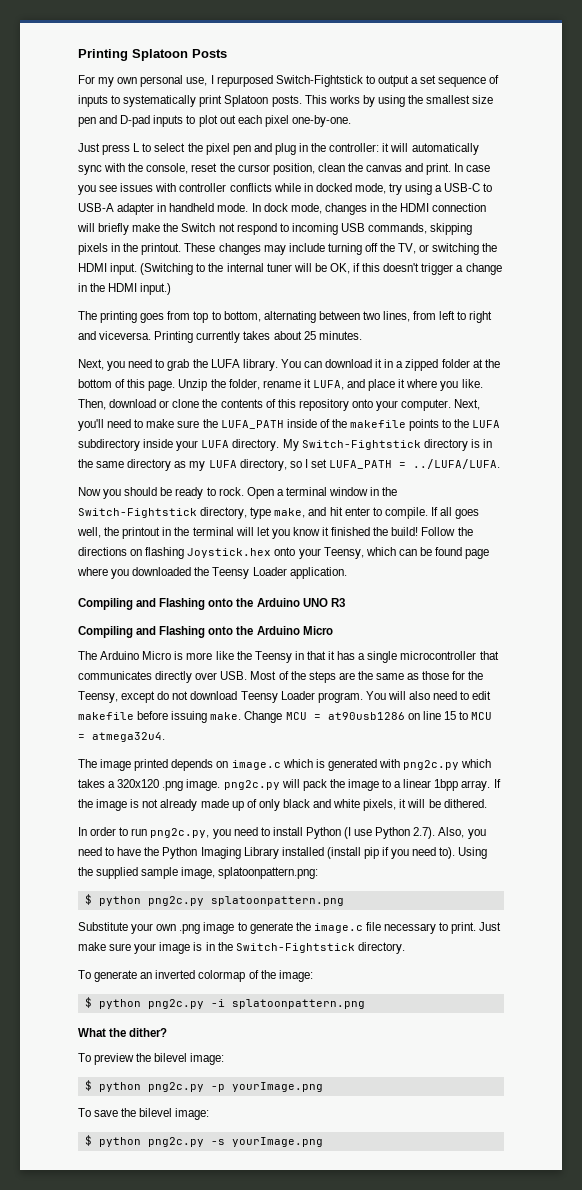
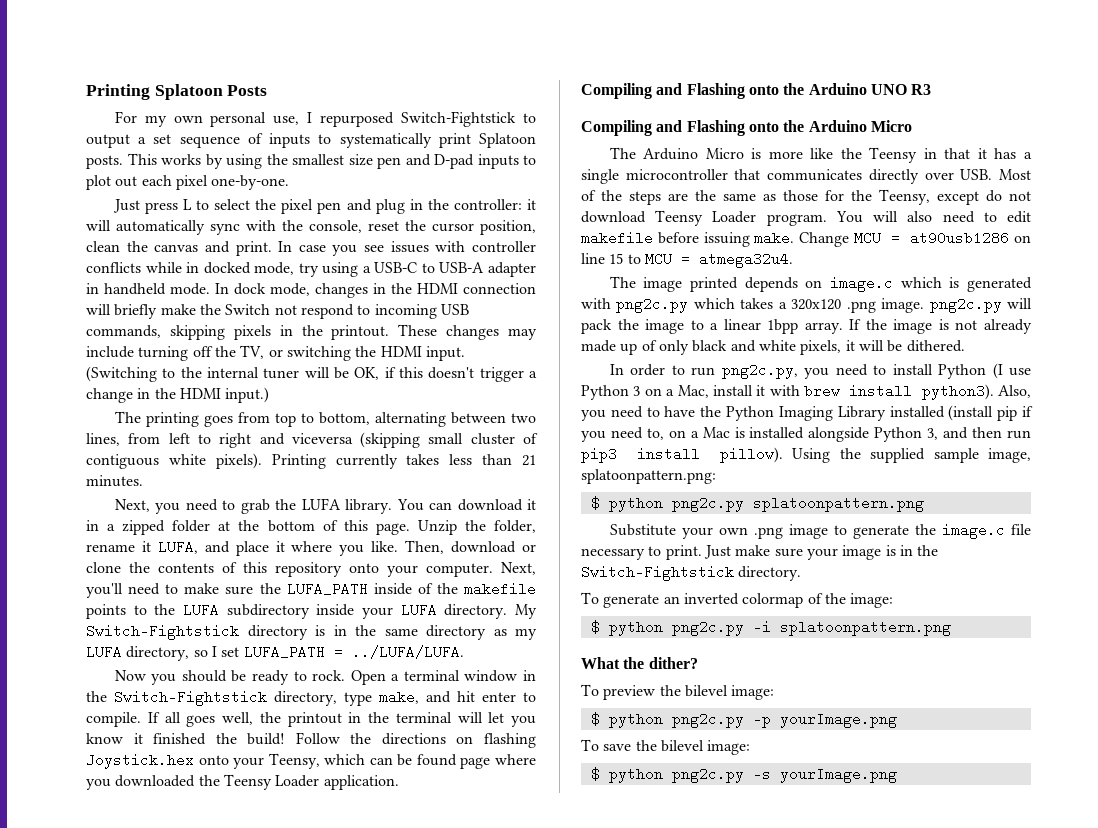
- The printing goes from top to bottom, alternating between two lines, from left to right and viceversa. Printing currently takes about 25 minutes.
+ The printing goes from top to bottom, alternating between two lines, from left to right and viceversa (skipping small cluster of contiguous white pixels). Printing currently takes less than 21 minutes.
- In order to run png2c.py, you need to install Python (I use Python 2.7). Also, you need to have the Python Imaging Library installed (install pip if you need to).
+ In order to run png2c.py, you need to install Python (I use Python 3 on a Mac, install it with brew install python3). Also, you need to have the Python Imaging Library installed (install pip if you need to, on a Mac is installed alongside Python 3, and then run pip3 install pillow).

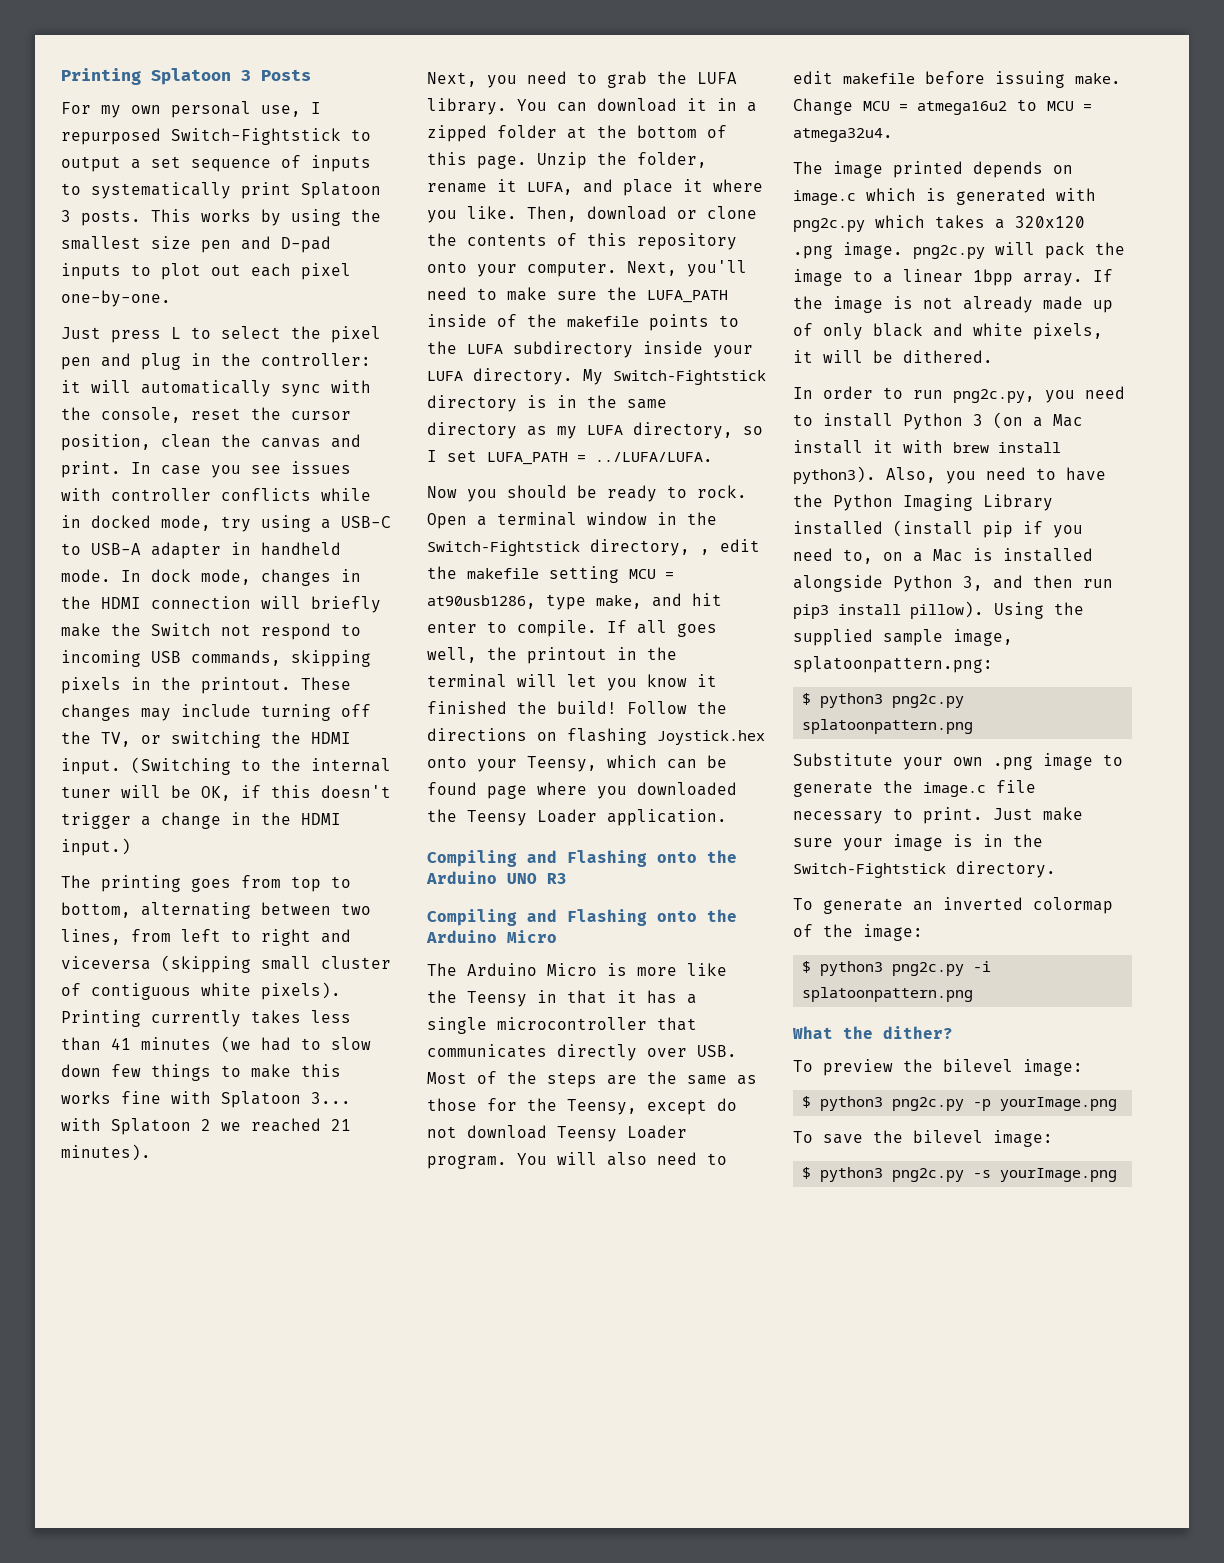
- Printing Splatoon Posts
+ Printing Splatoon 3 Posts
- For my own personal use, I repurposed Switch-Fightstick to output a set sequence of inputs to systematically print Splatoon posts.
+ For my own personal use, I repurposed Switch-Fightstick to output a set sequence of inputs to systematically print Splatoon 3 posts.
- Printing currently takes less than 21 minutes.
+ Printing currently takes less than 41 minutes (we had to slow down few things to make this works fine with Splatoon 3... with Splatoon 2 we reached 21 minutes).
- Open a terminal window in the Switch-Fightstick directory, type make, and hit enter to compile.
+ Open a terminal window in the Switch-Fightstick directory, , edit the makefile setting MCU = at90usb1286, type make, and hit enter to compile.
- Change MCU = at90usb1286 on line 15 to MCU = atmega32u4.
+ Change MCU = atmega16u2 to MCU = atmega32u4.
- In order to run png2c.py, you need to install Python (I use Python 3 on a Mac, install it with brew install python3).
+ In order to run png2c.py, you need to install Python 3 (on a Mac install it with brew install python3).
- $ python png2c.py splatoonpattern.png
+ $ python3 png2c.py splatoonpattern.png
- $ python png2c.py -i splatoonpattern.png
+ $ python3 png2c.py -i splatoonpattern.png
- $ python png2c.py -p yourImage.png
+ $ python3 png2c.py -p yourImage.png
- $ python png2c.py -s yourImage.png
+ $ python3 png2c.py -s yourImage.png

